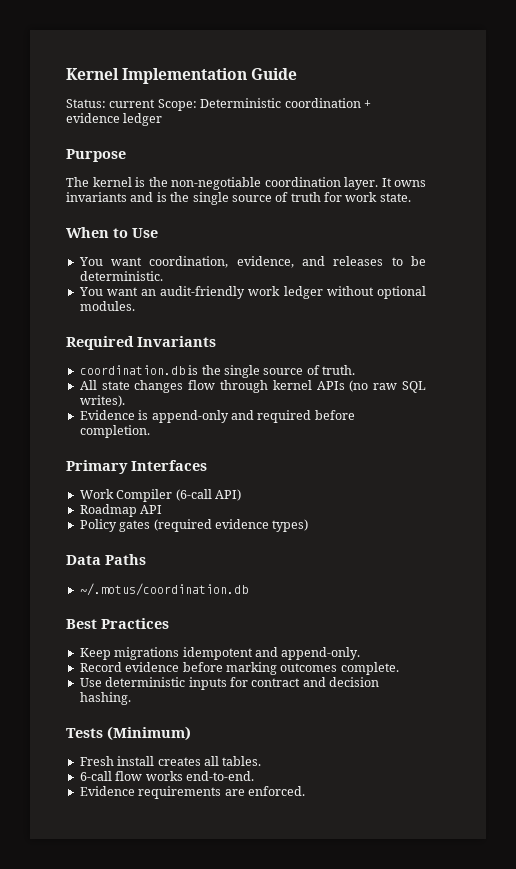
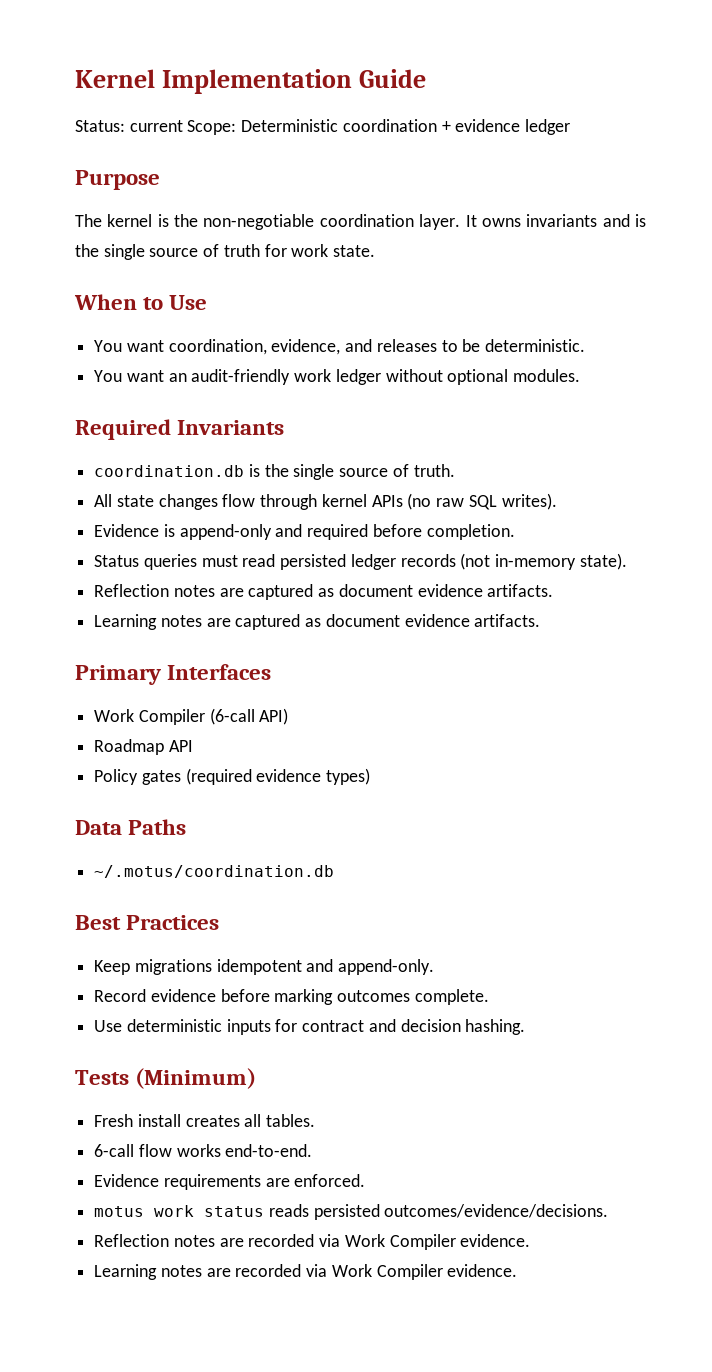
+ Status queries must read persisted ledger records (not in-memory state).
+ Reflection notes are captured as document evidence artifacts.
+ Learning notes are captured as document evidence artifacts.
+ motus work status reads persisted outcomes/evidence/decisions.
+ Reflection notes are recorded via Work Compiler evidence.
+ Learning notes are recorded via Work Compiler evidence.

